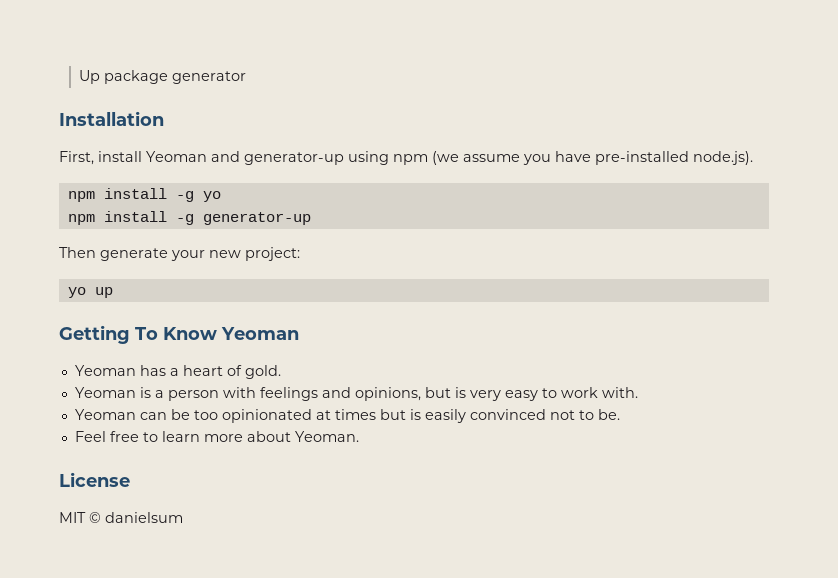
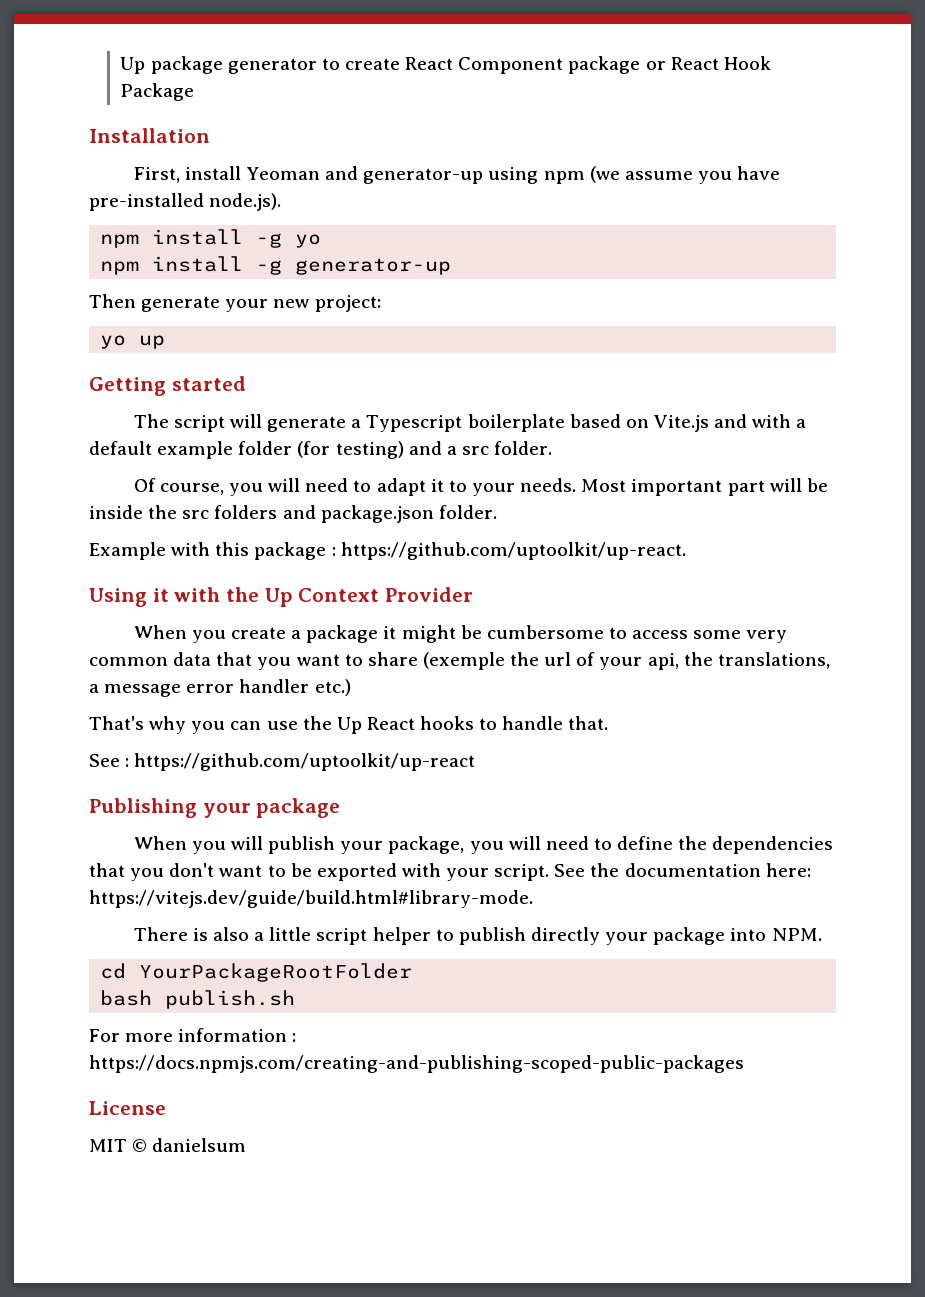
- Up package generator
+ Up package generator to create React Component package or React Hook Package
- Getting To Know Yeoman
- Yeoman has a heart of gold.
- Yeoman is a person with feelings and opinions, but is very easy to work with.
- Yeoman can be too opinionated at times but is easily convinced not to be.
- Feel free to learn more about Yeoman.
+ Getting started
+ The script will generate a Typescript boilerplate based on Vite.js and with a default example folder (for testing) and a src folder.
+ Of course, you will need to adapt it to your needs. Most important part will be inside the src folders and package.json folder.
+ Example with this package : https://github.com/uptoolkit/up-react.
+ Using it with the Up Context Provider
+ When you create a package it might be cumbersome to access some very common data that you want to share (exemple the url of your api, the translations, a message error handler etc.)
+ That's why you can use the Up React hooks to handle that.
+ See : https://github.com/uptoolkit/up-react
+ Publishing your package
+ When you will publish your package, you will need to define the dependencies that you don't want to be exported with your script. See the documentation here: https://vitejs.dev/guide/build.html#library-mode.
+ There is also a little script helper to publish directly your package into NPM.
+ cd YourPackageRootFolder
+ bash publish.sh
+ For more information : https://docs.npmjs.com/creating-and-publishing-scoped-public-packages

